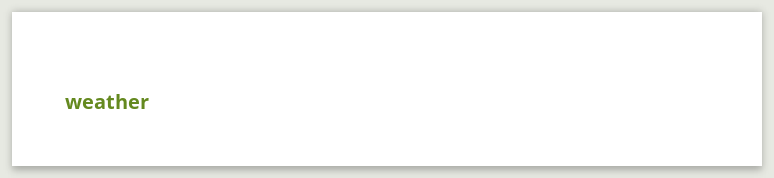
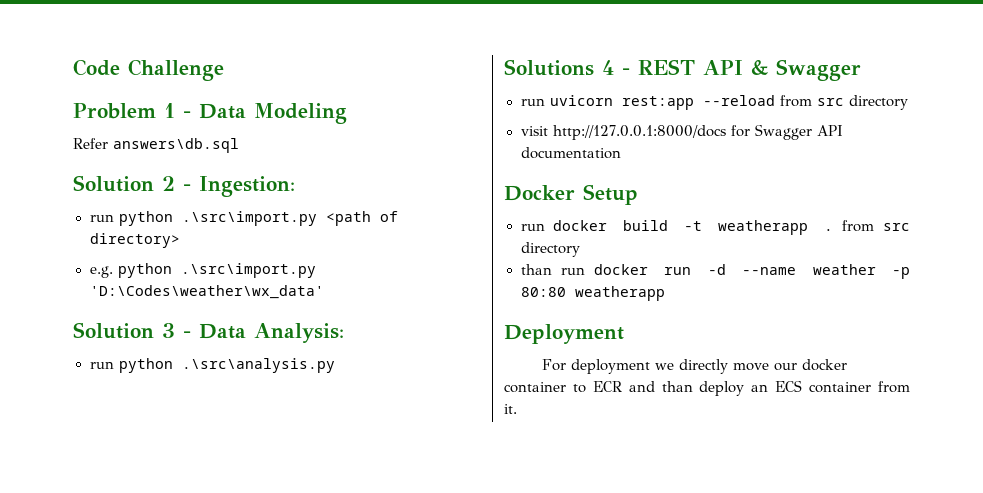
- weather
+ Code Challenge
+ Problem 1 - Data Modeling
+ Refer answers\db.sql
+ Solution 2 - Ingestion:
+ run python .\src\import.py <path of directory>
+ e.g. python .\src\import.py 'D:\Codes\weather\wx_data'
+ Solution 3 - Data Analysis:
+ run python .\src\analysis.py
+ Solutions 4 - REST API & Swagger
+ run uvicorn rest:app --reload from src directory
+ visit http://127.0.0.1:8000/docs for Swagger API documentation
+ Docker Setup
+ run docker build -t weatherapp . from src directory
+ than run docker run -d --name weather -p 80:80 weatherapp
+ Deployment
+ For deployment we directly move our docker container to ECR and than deploy an ECS container from it.

